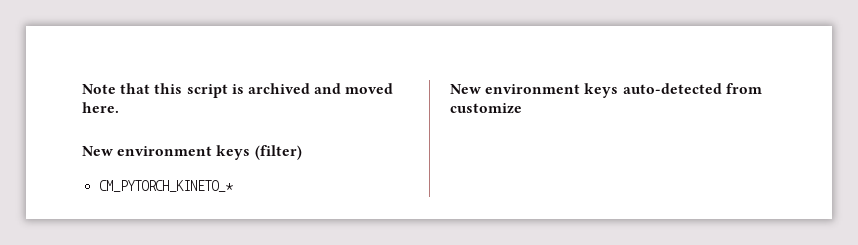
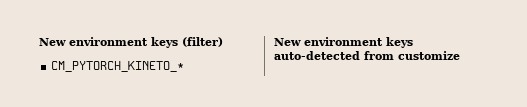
- Note that this script is archived and moved here.

